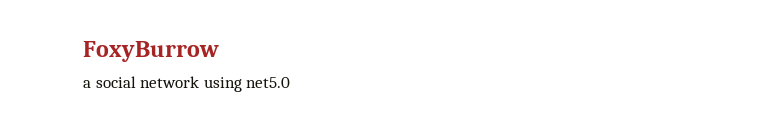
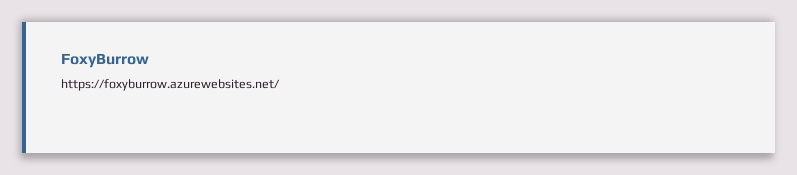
- a social network using net5.0
+ https://foxyburrow.azurewebsites.net/

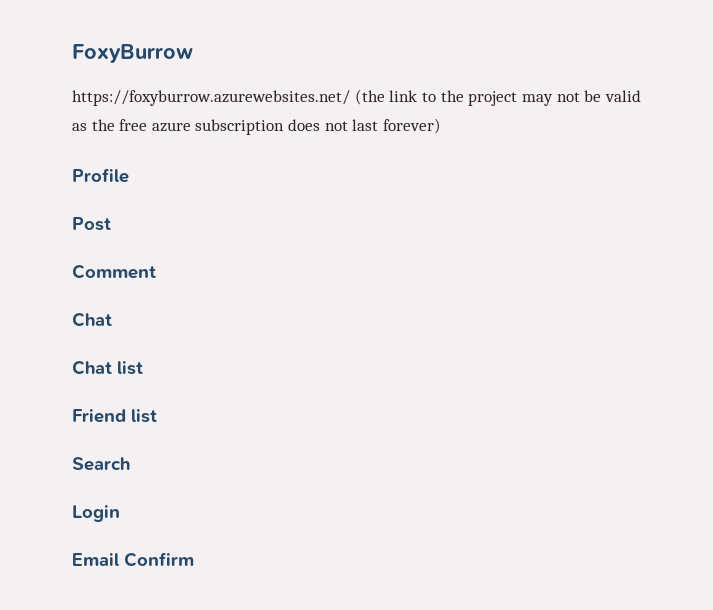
- https://foxyburrow.azurewebsites.net/
+ https://foxyburrow.azurewebsites.net/ (the link to the project may not be valid as the free azure subscription does not last forever)
+ Profile
+ Post
+ Comment
+ Chat
+ Chat list
+ Friend list
+ Search
+ Login
+ Email Confirm

